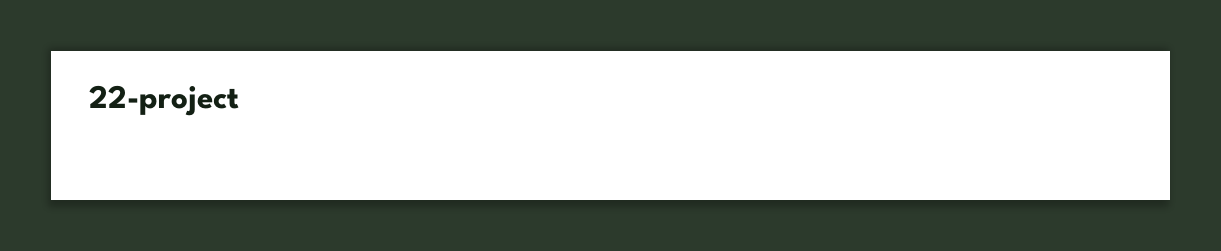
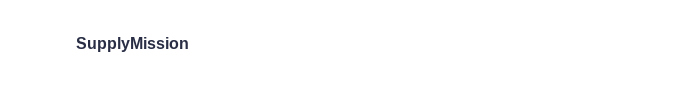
- 22-project
+ SupplyMission

